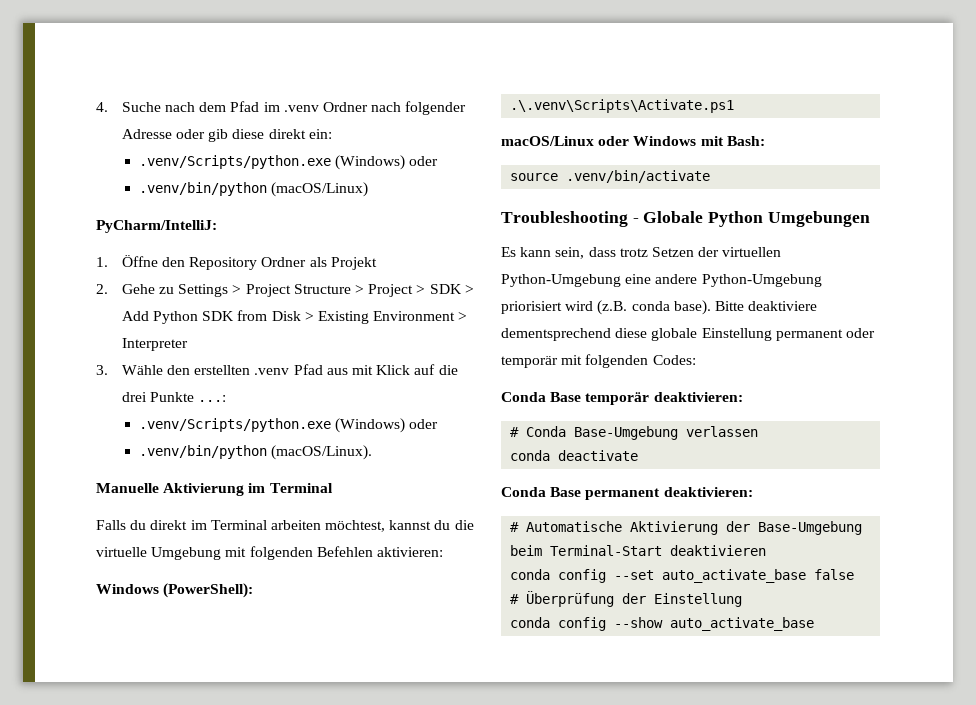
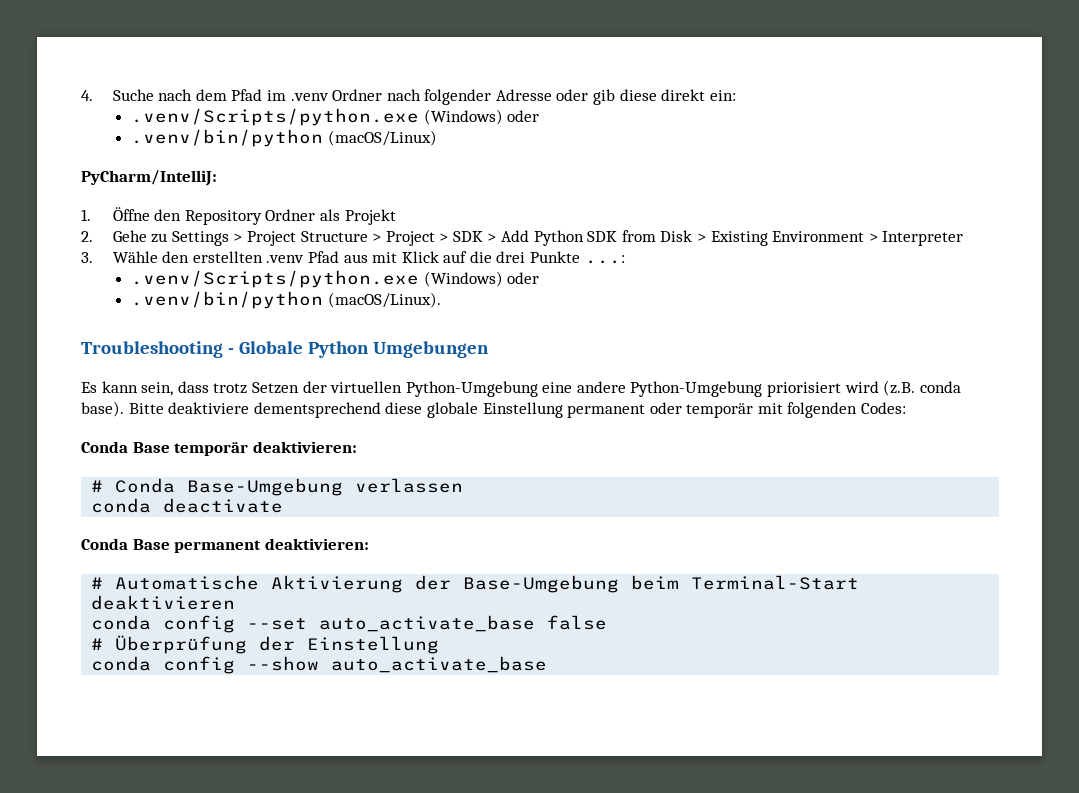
- Manuelle Aktivierung im Terminal
- Falls du direkt im Terminal arbeiten möchtest, kannst du die virtuelle Umgebung mit folgenden Befehlen aktivieren:
- Windows (PowerShell):
- .\.venv\Scripts\Activate.ps1
- macOS/Linux oder Windows mit Bash:
- source .venv/bin/activate

